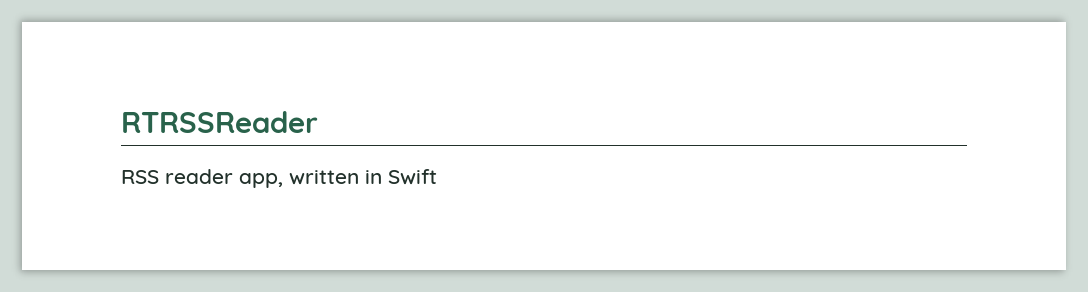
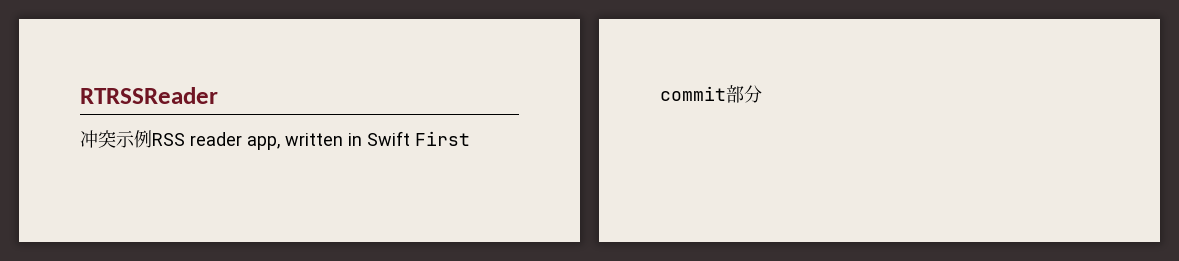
- RSS reader app, written in Swift
+ 冲突示例RSS reader app, written in Swift First commit部分

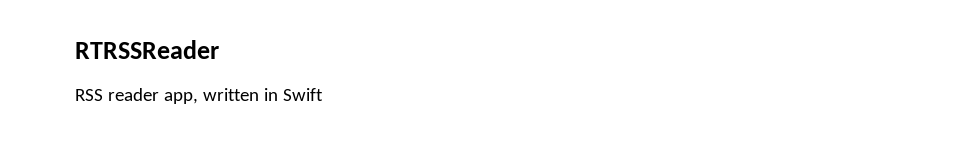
- 冲突示例RSS reader app, written in Swift First commit部分
+ RSS reader app, written in Swift

